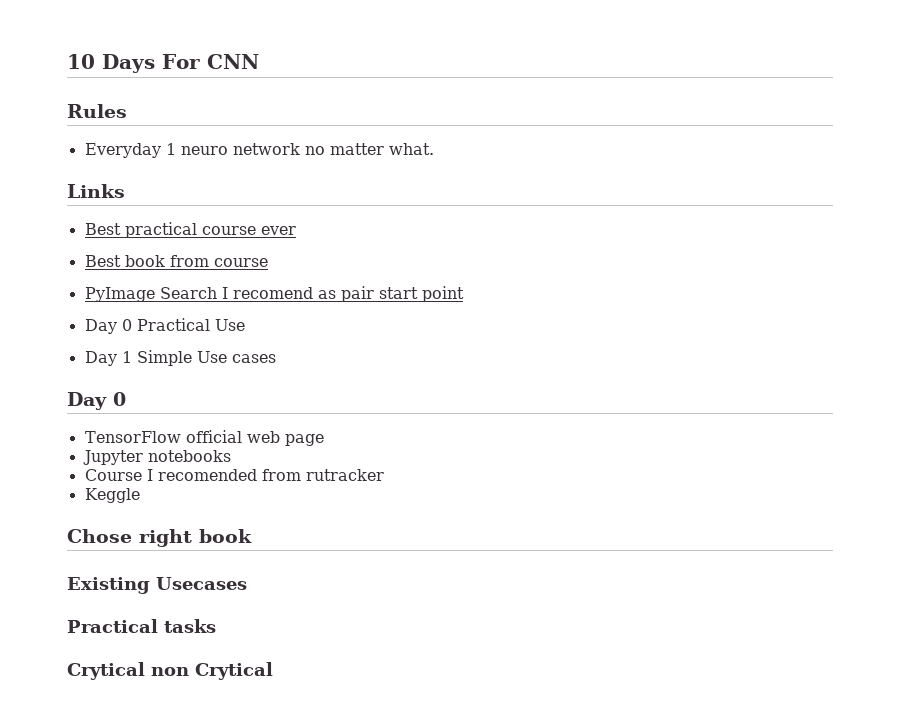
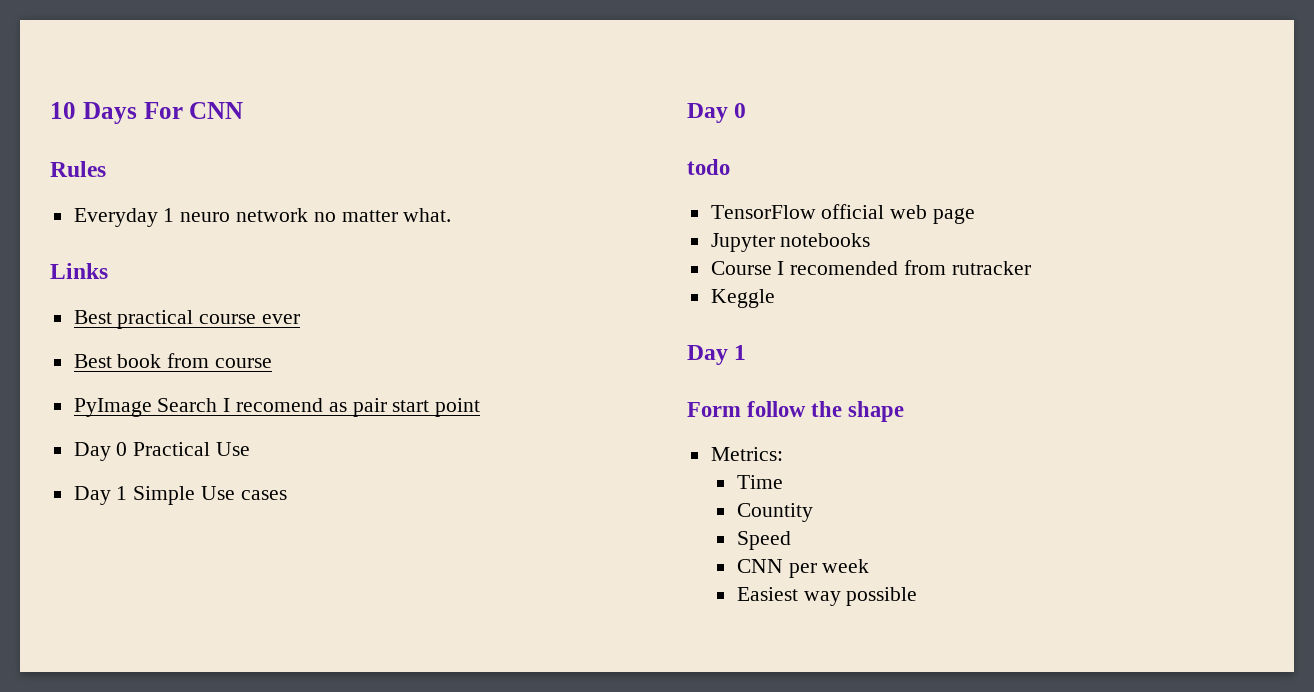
+ todo
  Keggle
- Chose right book
- Existing Usecases
- Practical tasks
- Crytical non Crytical
+ Day 1
+ Form follow the shape
+ Metrics:
+ Time
+ Countity
+ Speed
+ CNN per week
+ Easiest way possible

